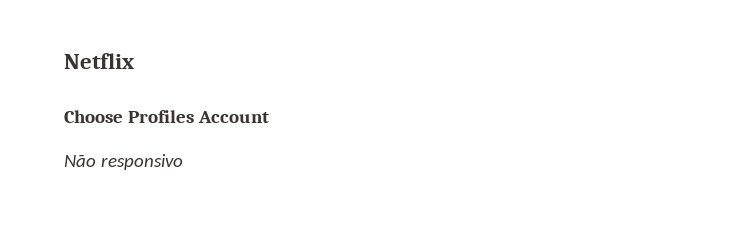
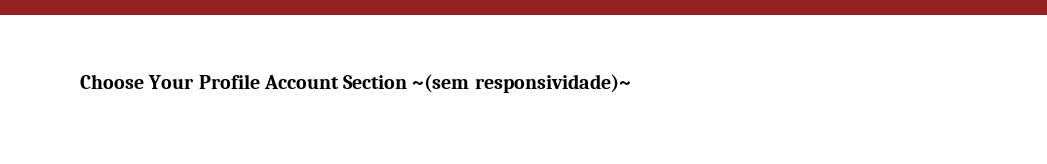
- Netflix
- Choose Profiles Account
- Não responsivo
+ Choose Your Profile Account Section ~(sem responsividade)~

